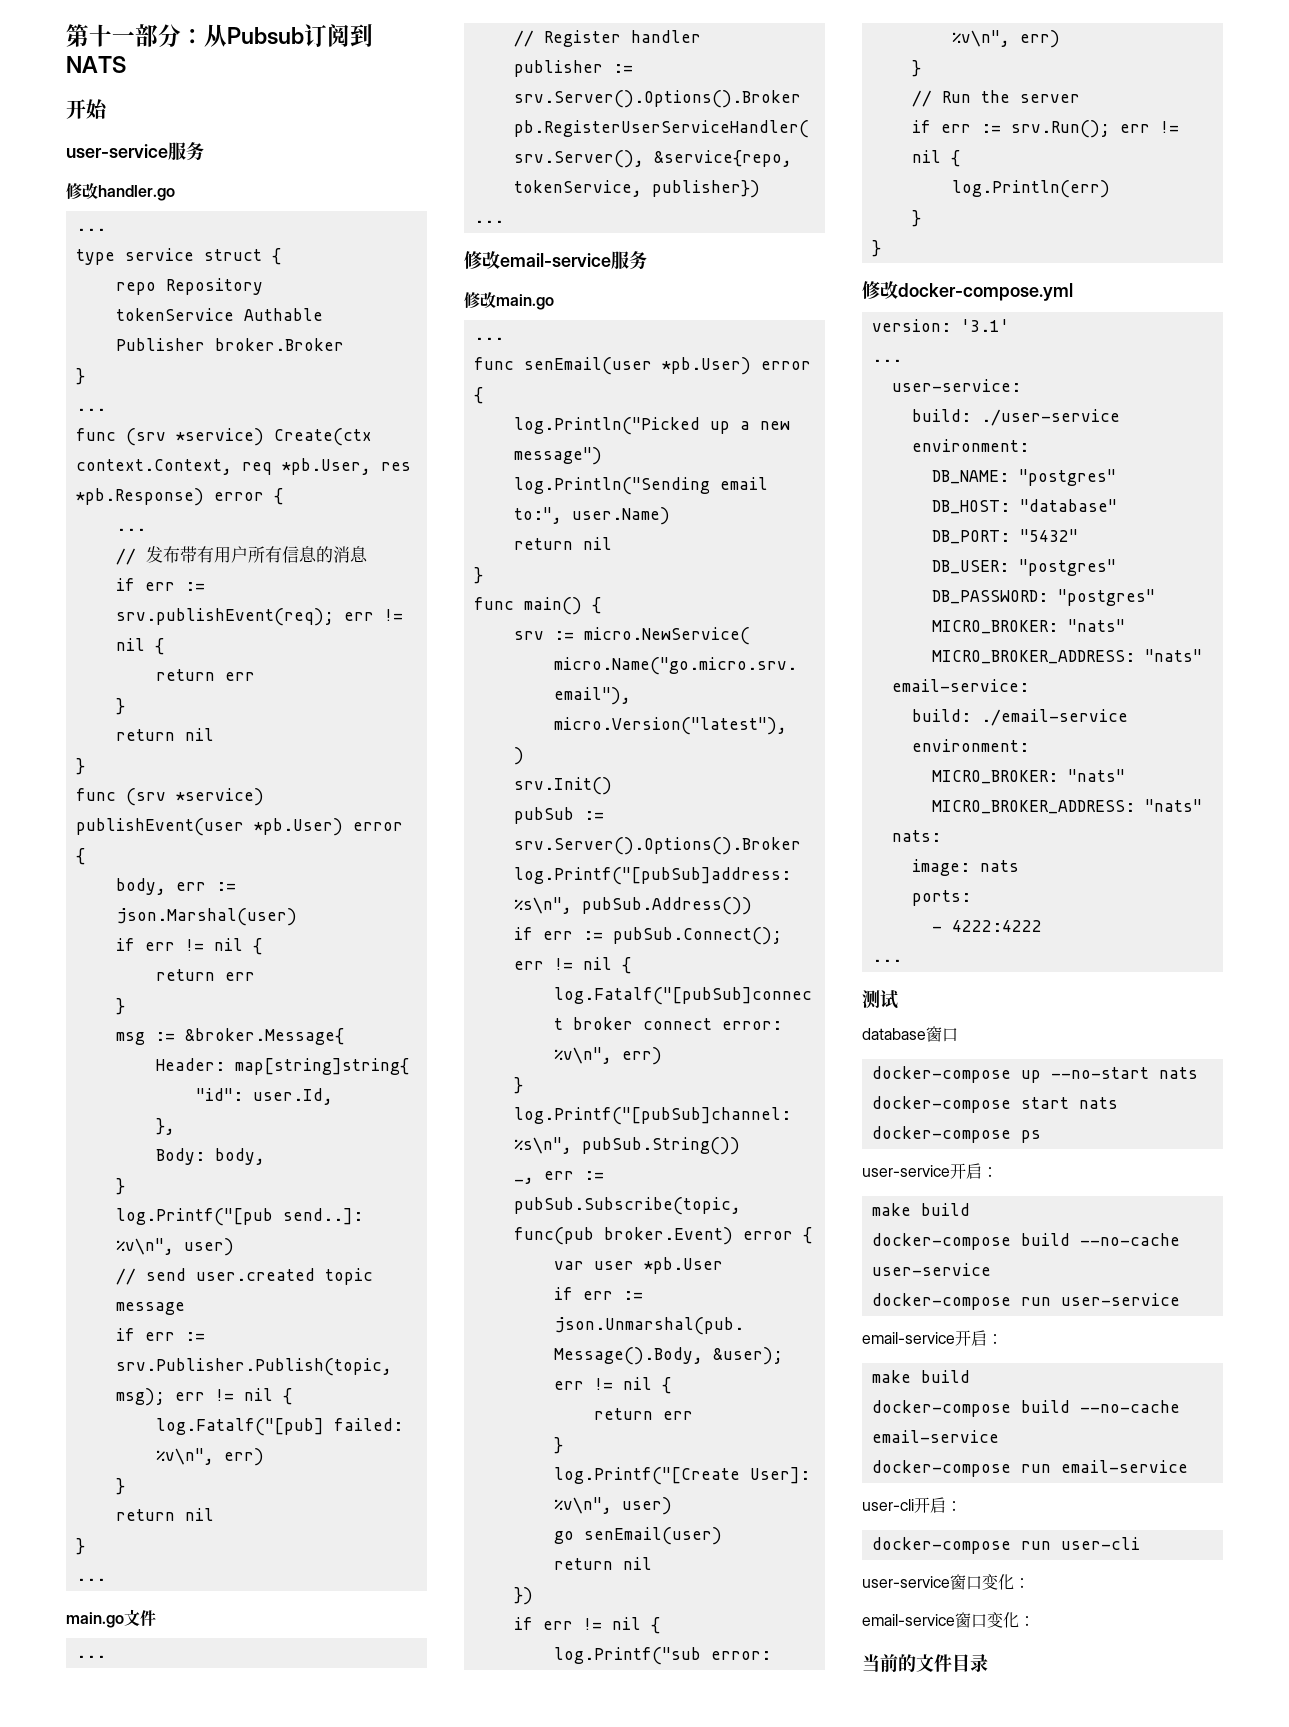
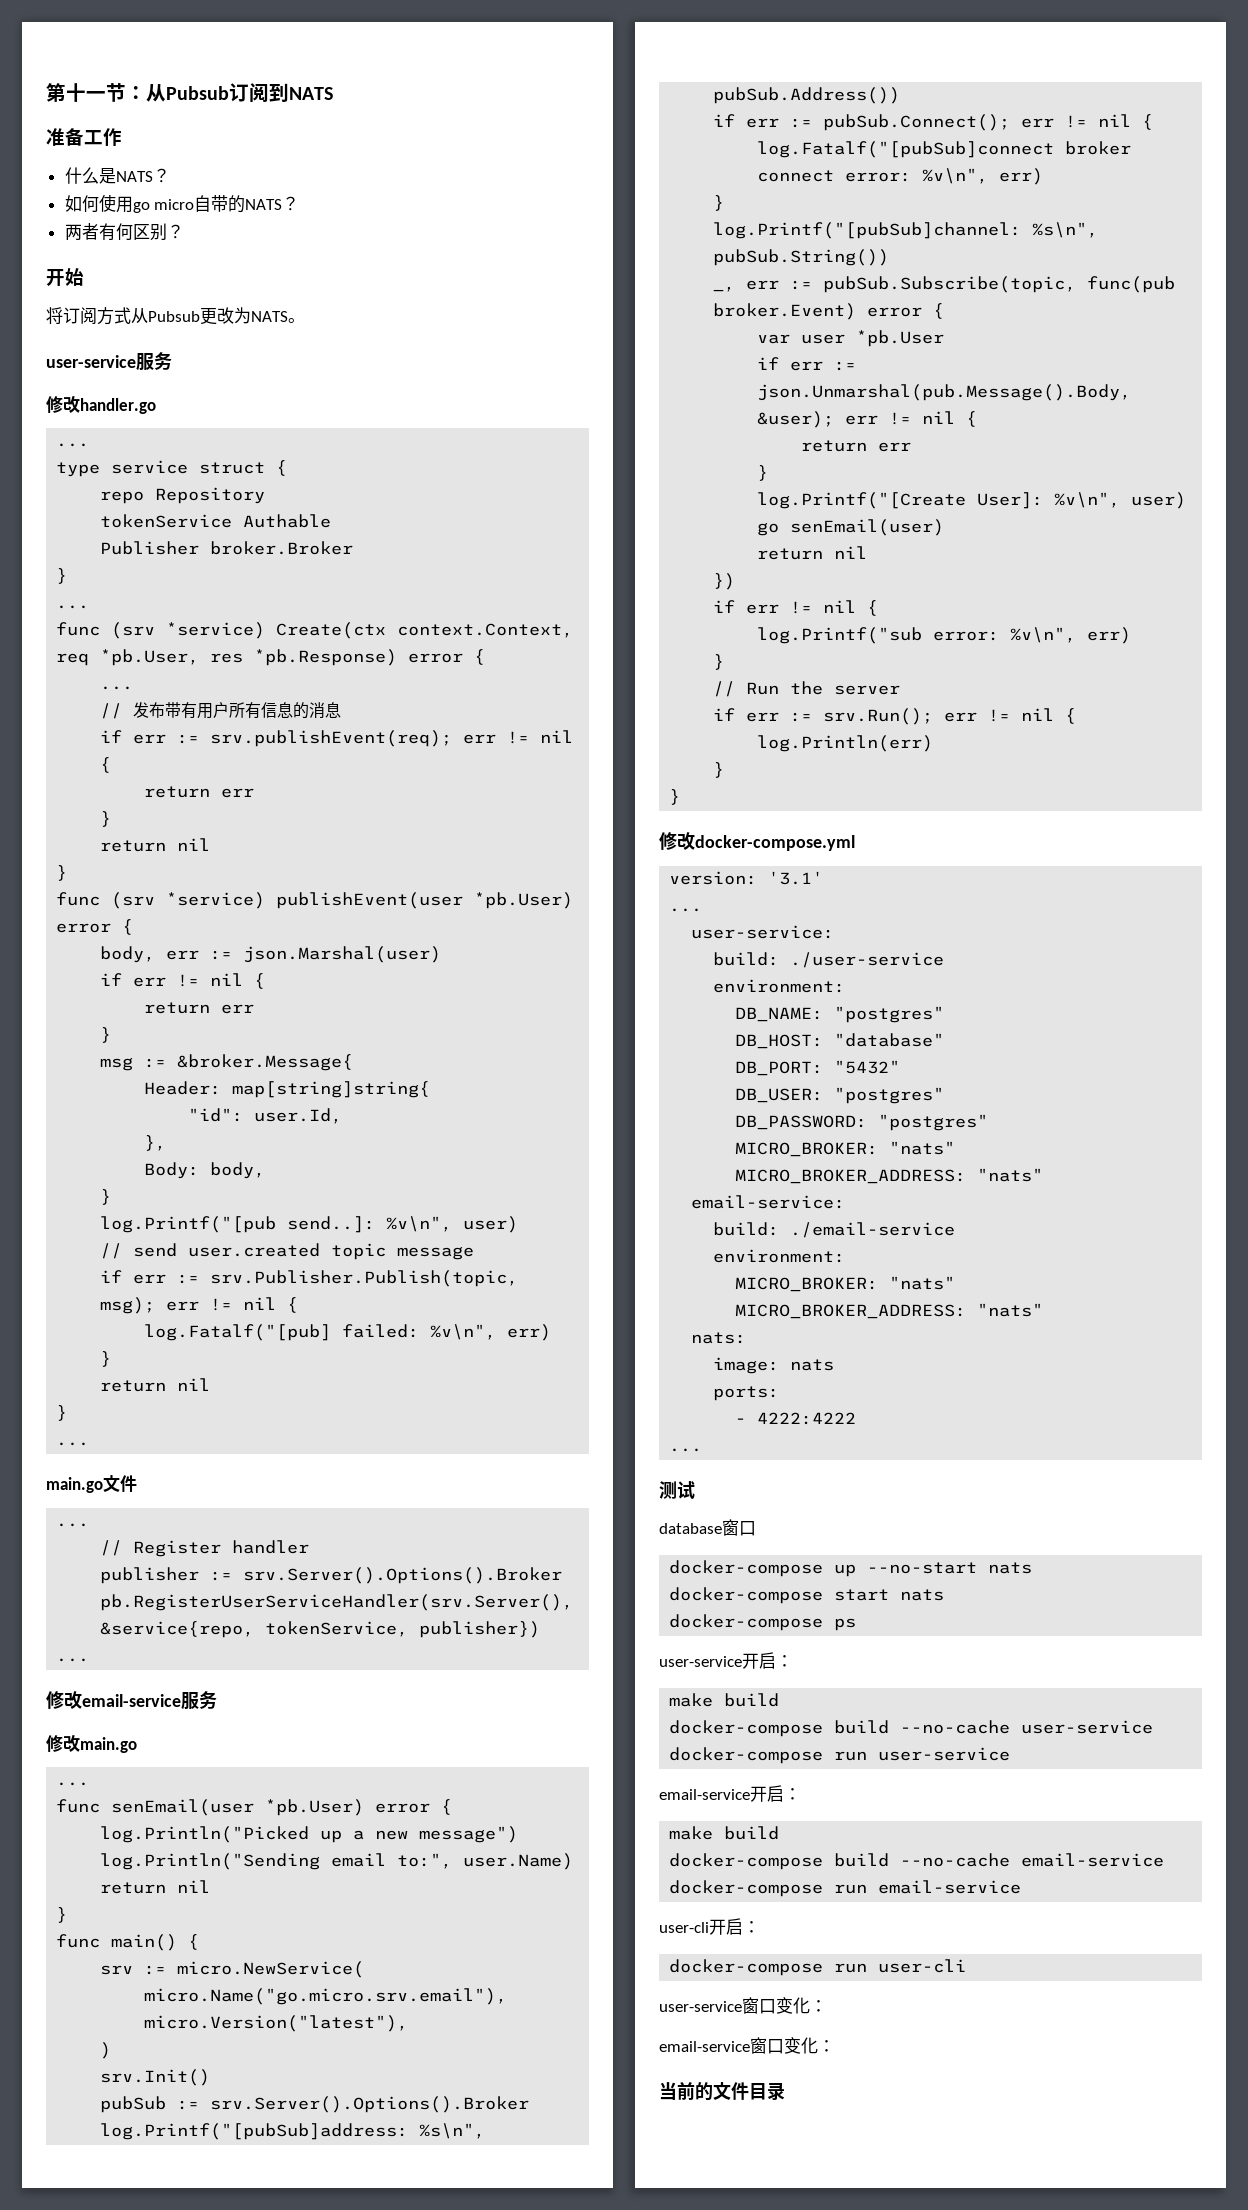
- 第十一部分：从Pubsub订阅到NATS
+ 第十一节：从Pubsub订阅到NATS
+ 准备工作
+ 什么是NATS？
+ 如何使用go micro自带的NATS？
+ 两者有何区别？
  开始
+ 将订阅方式从Pubsub更改为NATS。

